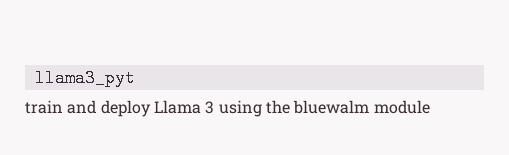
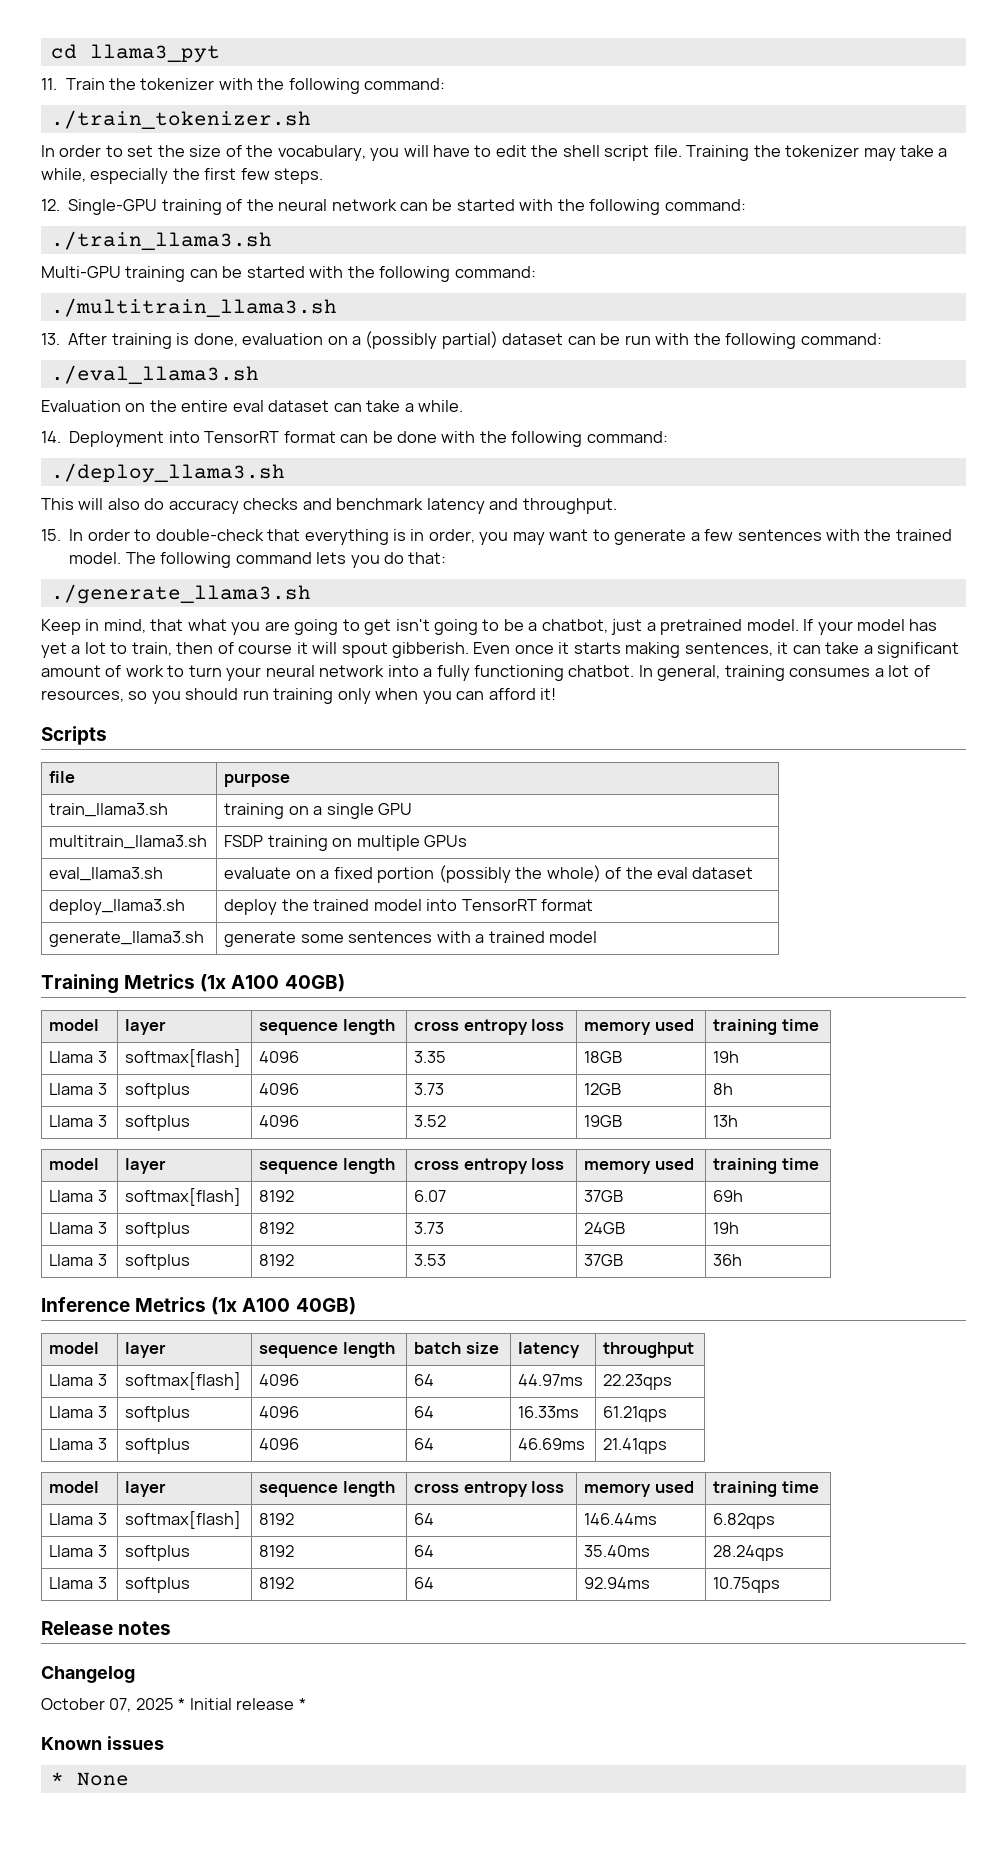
- llama3_pyt
+ cd llama3_pyt
- train and deploy Llama 3 using the bluewalm module
+ 11. Train the tokenizer with the following command:
+ ./train_tokenizer.sh
+ In order to set the size of the vocabulary, you will have to edit the shell script file. Training the tokenizer may take a while, especially the first few steps.
+ 12. Single-GPU training of the neural network can be started with the following command:
+ ./train_llama3.sh
+ Multi-GPU training can be started with the following command:
+ ./multitrain_llama3.sh
+ 13. After training is done, evaluation on a (possibly partial) dataset can be run with the following command:
+ ./eval_llama3.sh
+ Evaluation on the entire eval dataset can take a while.
+ 14. Deployment into TensorRT format can be done with the following command:
+ ./deploy_llama3.sh
+ This will also do accuracy checks and benchmark latency and throughput.
+ 15. In order to double-check that everything is in order, you may want to generate a few sentences with the trained model. The following command lets you do that:
+ ./generate_llama3.sh
+ Keep in mind, that what you are going to get isn't going to be a chatbot, just a pretrained model. If your model has yet a lot to train, then of course it will spout gibberish. Even once it starts making sentences, it can take a significant amount of work to turn your neural network into a fully functioning chatbot. In general, training consumes a lot of resources, so you should run training only when you can afford it!
+ Scripts
+ file | purpose
+ train_llama3.sh | training on a single GPU
+ multitrain_llama3.sh | FSDP training on multiple GPUs
+ eval_llama3.sh | evaluate on a fixed portion (possibly the whole) of the eval dataset
+ deploy_llama3.sh | deploy the trained model into TensorRT format
+ generate_llama3.sh | generate some sentences with a trained model
+ Training Metrics (1x A100 40GB)
+ model | layer | sequence length | cross entropy loss | memory used | training time
+ Llama 3 | softmax[flash] | 4096 | 3.35 | 18GB | 19h
+ Llama 3 | softplus | 4096 | 3.73 | 12GB | 8h
+ Llama 3 | softplus | 4096 | 3.52 | 19GB | 13h
+ model | layer | sequence length | cross entropy loss | memory used | training time
+ Llama 3 | softmax[flash] | 8192 | 6.07 | 37GB | 69h
+ Llama 3 | softplus | 8192 | 3.73 | 24GB | 19h
+ Llama 3 | softplus | 8192 | 3.53 | 37GB | 36h
+ Inference Metrics (1x A100 40GB)
+ model | layer | sequence length | batch size | latency | throughput
+ Llama 3 | softmax[flash] | 4096 | 64 | 44.97ms | 22.23qps
+ Llama 3 | softplus | 4096 | 64 | 16.33ms | 61.21qps
+ Llama 3 | softplus | 4096 | 64 | 46.69ms | 21.41qps
+ model | layer | sequence length | cross entropy loss | memory used | training time
+ Llama 3 | softmax[flash] | 8192 | 64 | 146.44ms | 6.82qps
+ Llama 3 | softplus | 8192 | 64 | 35.40ms | 28.24qps
+ Llama 3 | softplus | 8192 | 64 | 92.94ms | 10.75qps
+ Release notes
+ Changelog
+ October 07, 2025 * Initial release *
+ Known issues
+ * None

